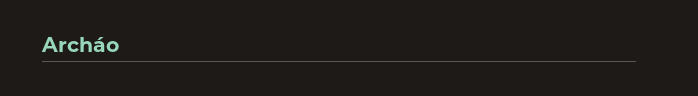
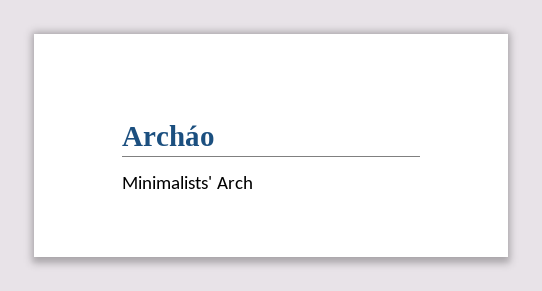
+ Minimalists' Arch

